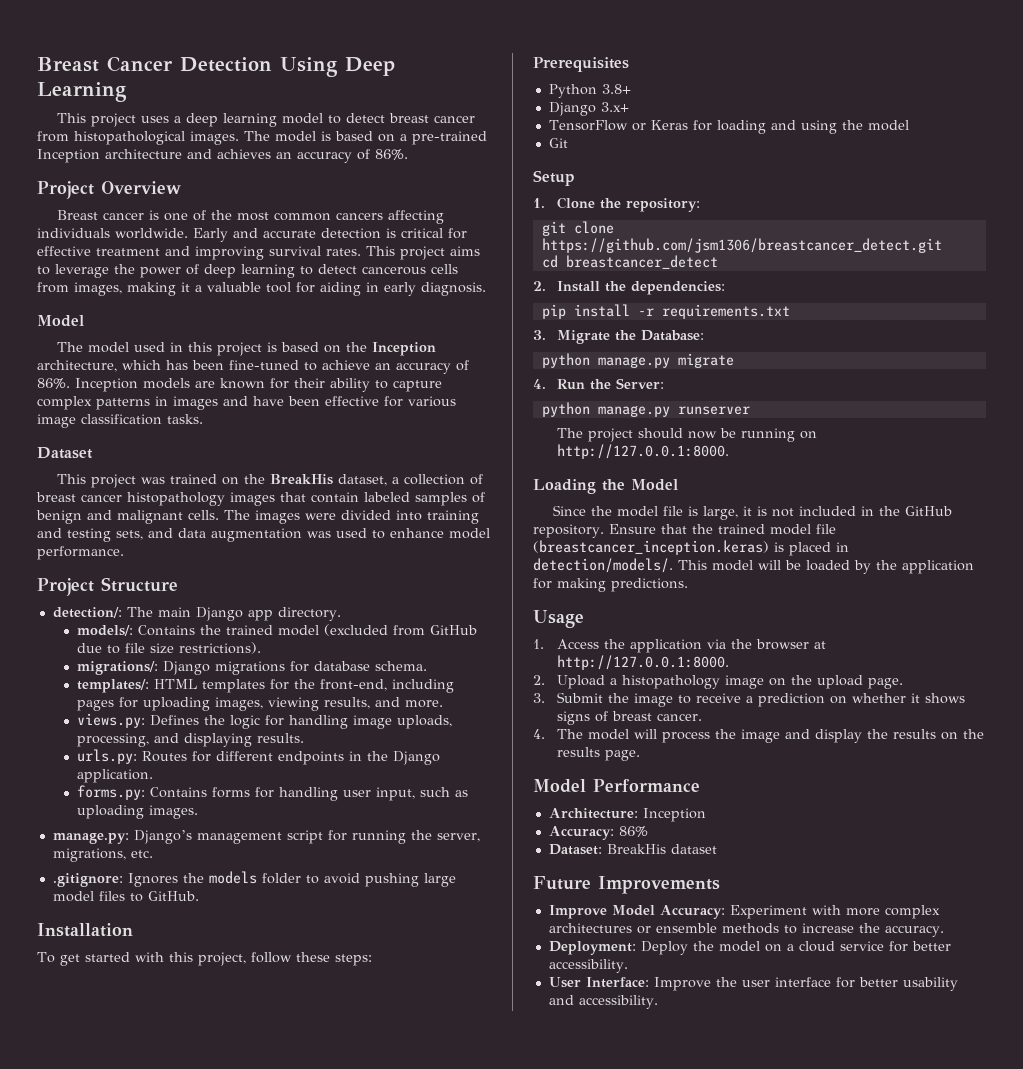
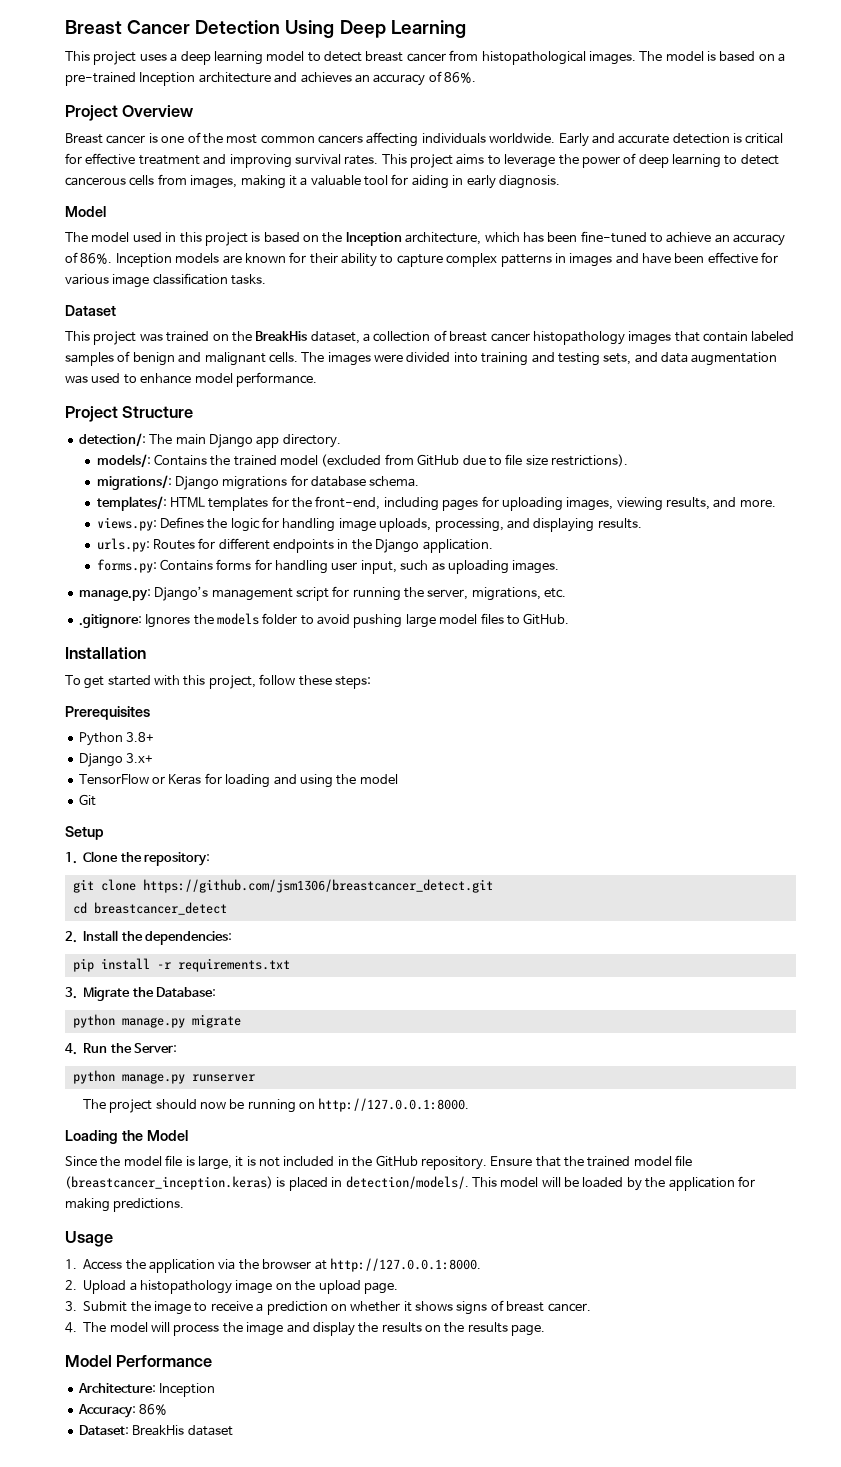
- Future Improvements
- Improve Model Accuracy: Experiment with more complex architectures or ensemble methods to increase the accuracy.
- Deployment: Deploy the model on a cloud service for better accessibility.
- User Interface: Improve the user interface for better usability and accessibility.

